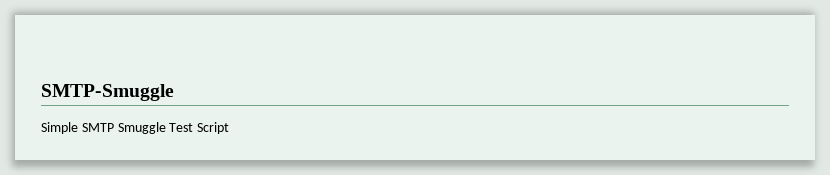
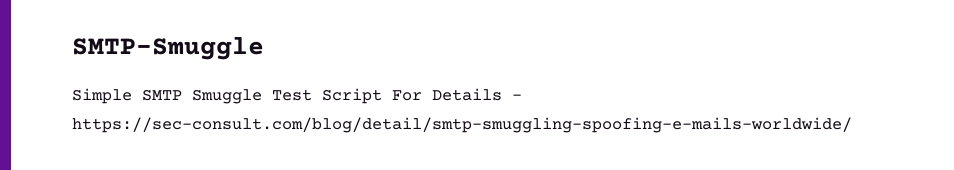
- Simple SMTP Smuggle Test Script
+ Simple SMTP Smuggle Test Script For Details - https://sec-consult.com/blog/detail/smtp-smuggling-spoofing-e-mails-worldwide/

